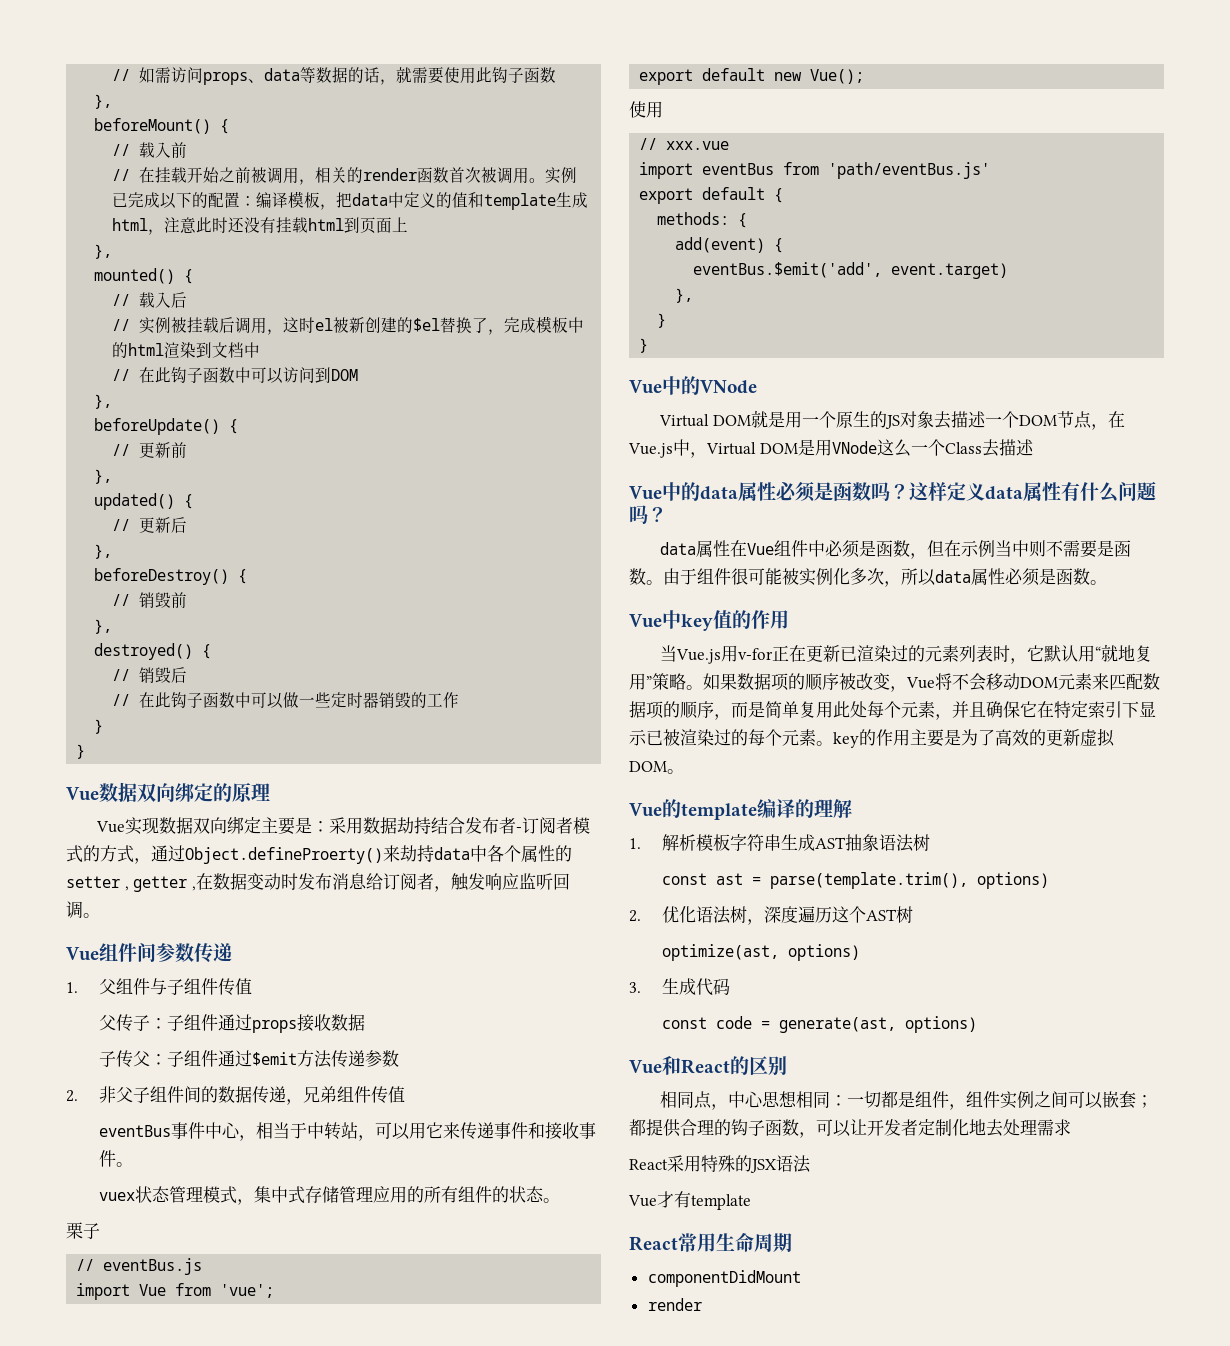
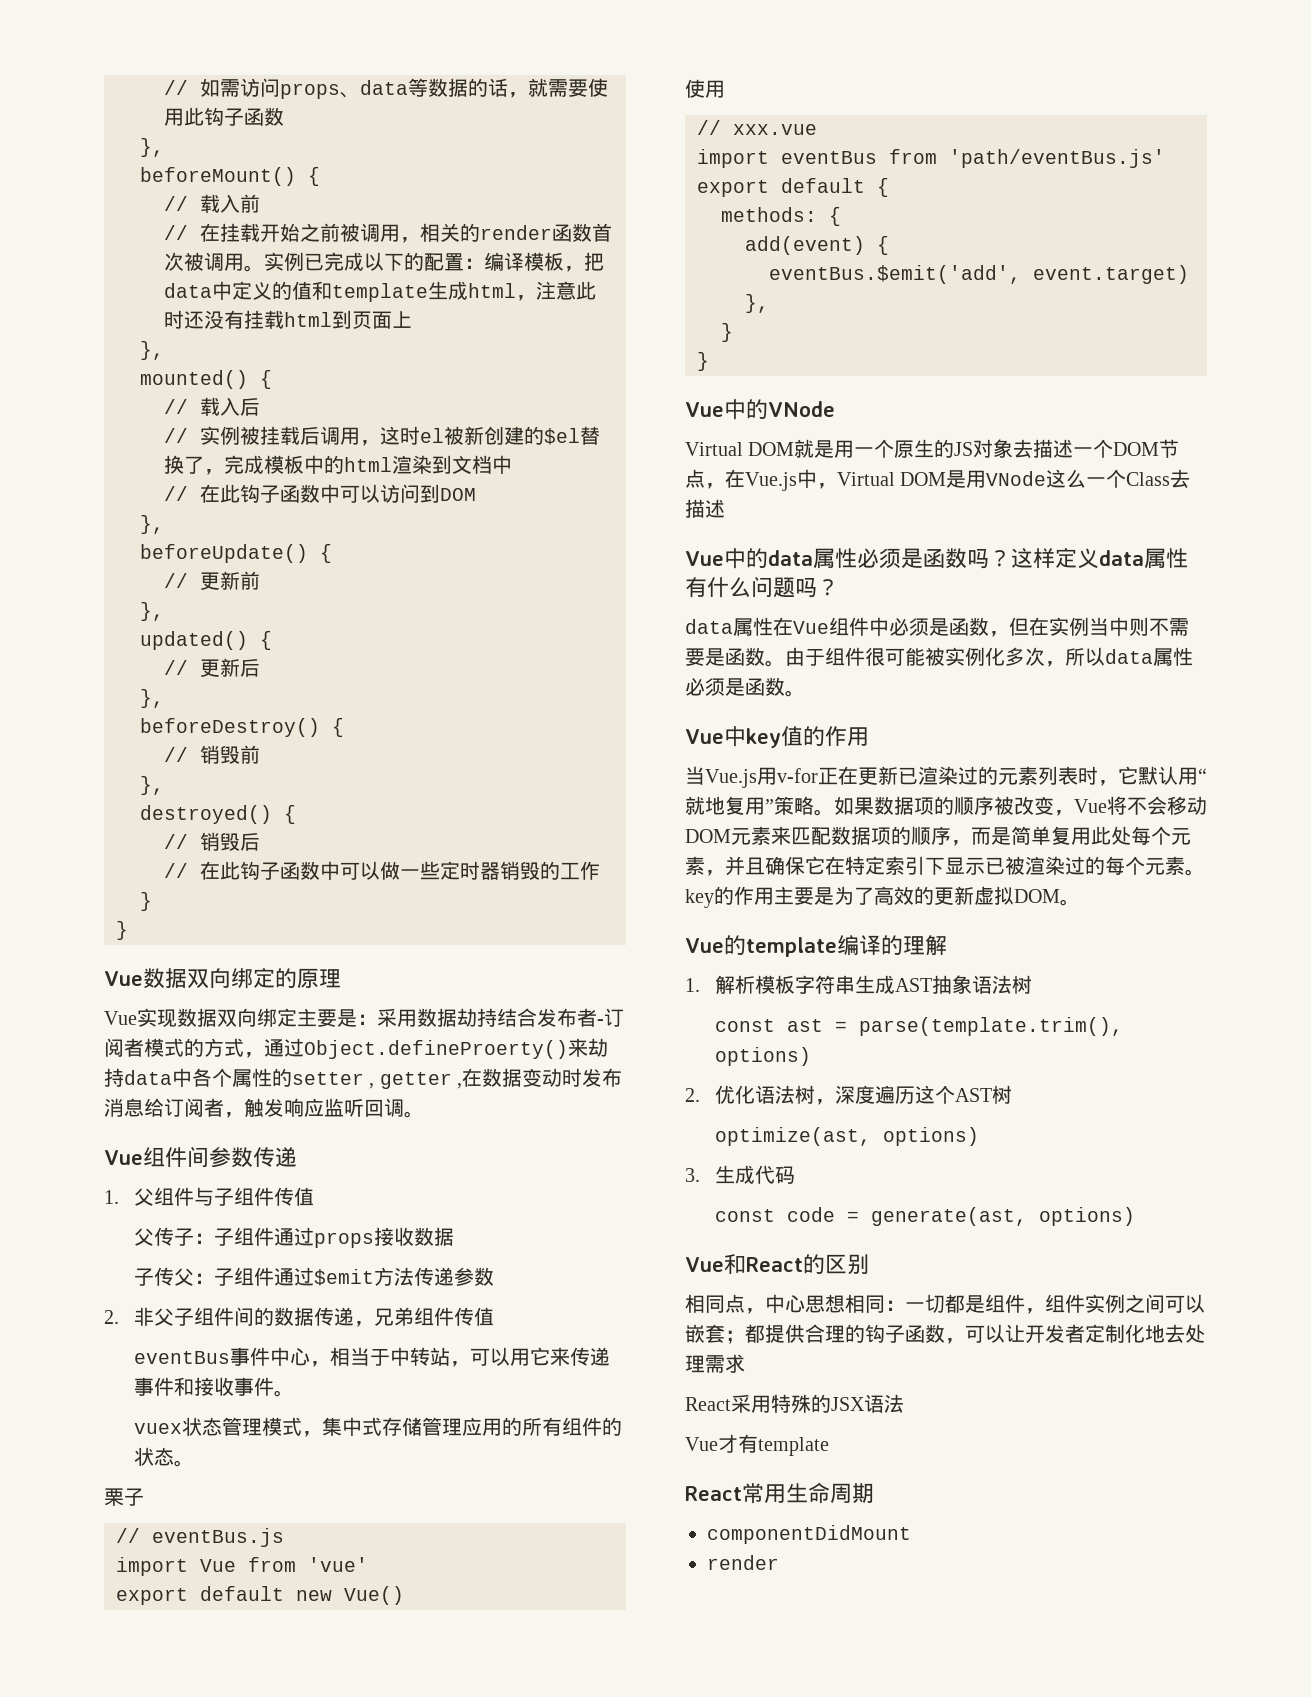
- import Vue from 'vue';
+ import Vue from 'vue'
- export default new Vue();
+ export default new Vue()
- data属性在Vue组件中必须是函数，但在示例当中则不需要是函数。
+ data属性在Vue组件中必须是函数，但在实例当中则不需要是函数。

